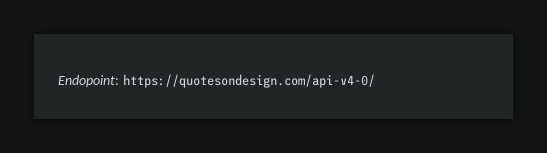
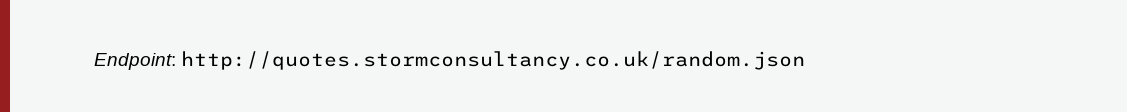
- Endopoint: https://quotesondesign.com/api-v4-0/
+ Endpoint: http://quotes.stormconsultancy.co.uk/random.json

